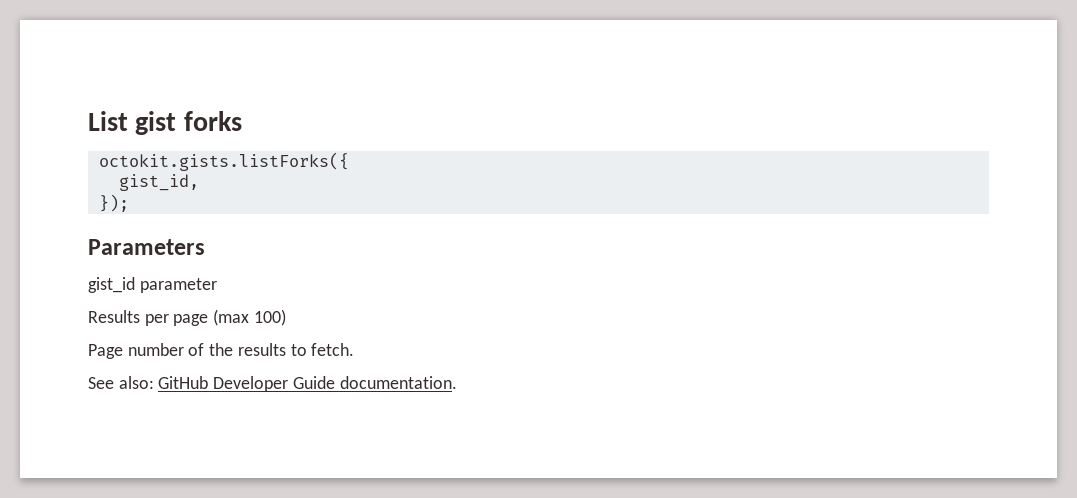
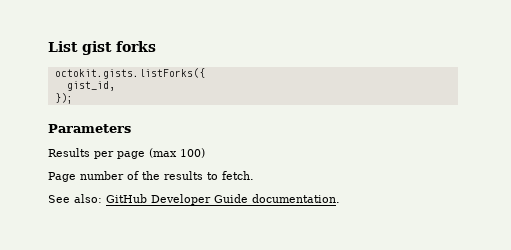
- gist_id parameter

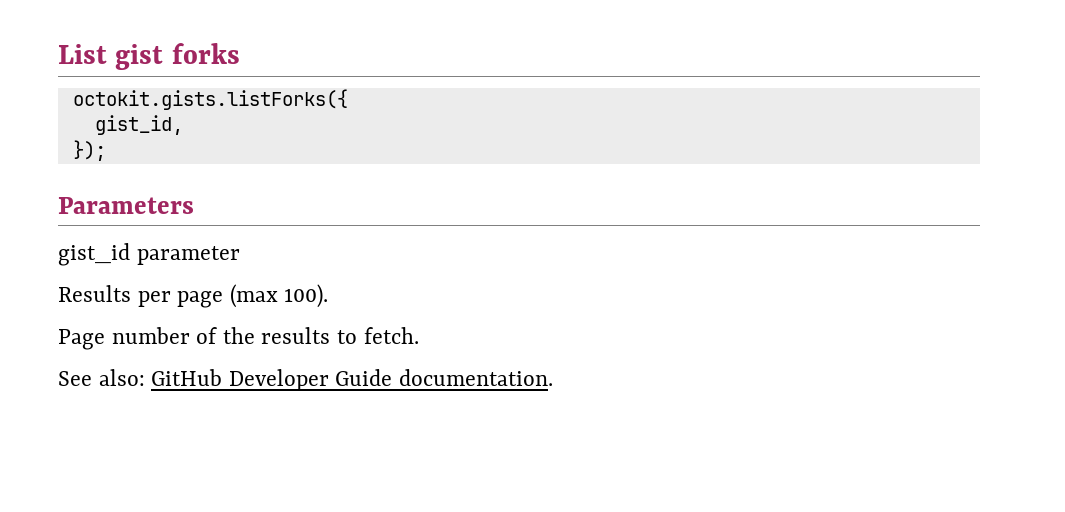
+ gist_id parameter
- Results per page (max 100)
+ Results per page (max 100).

